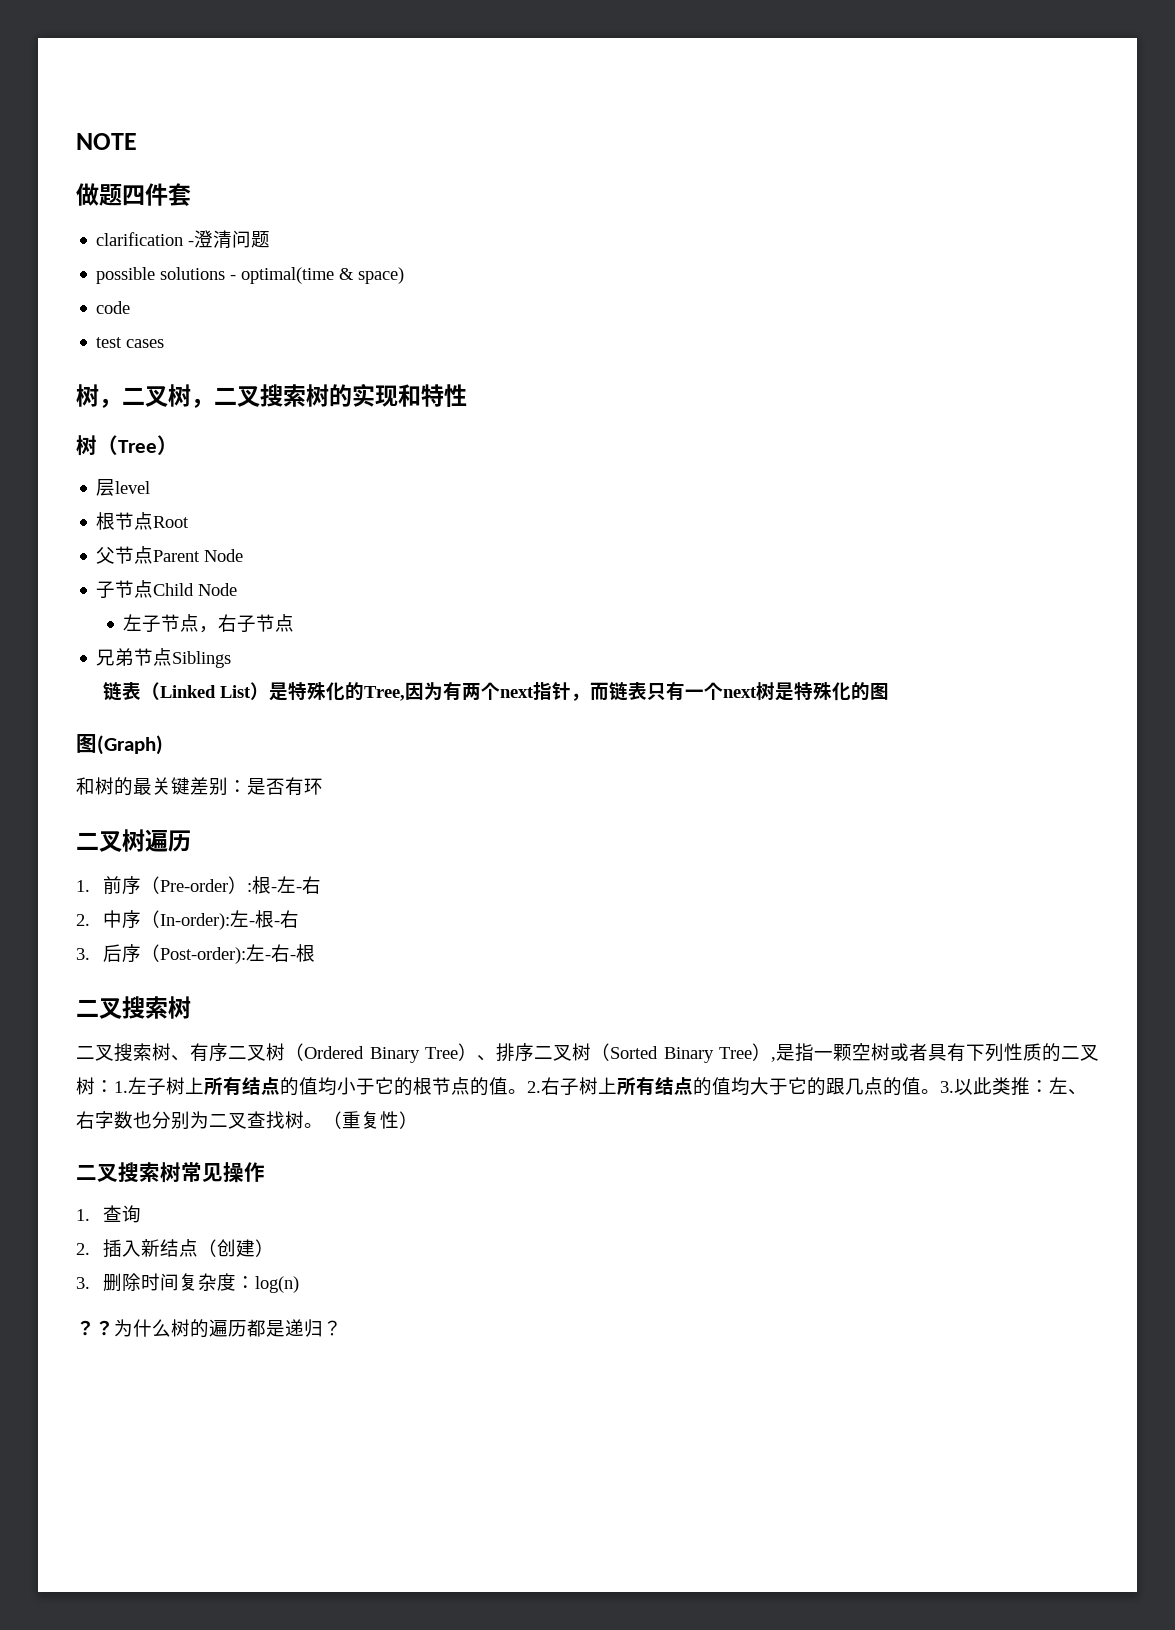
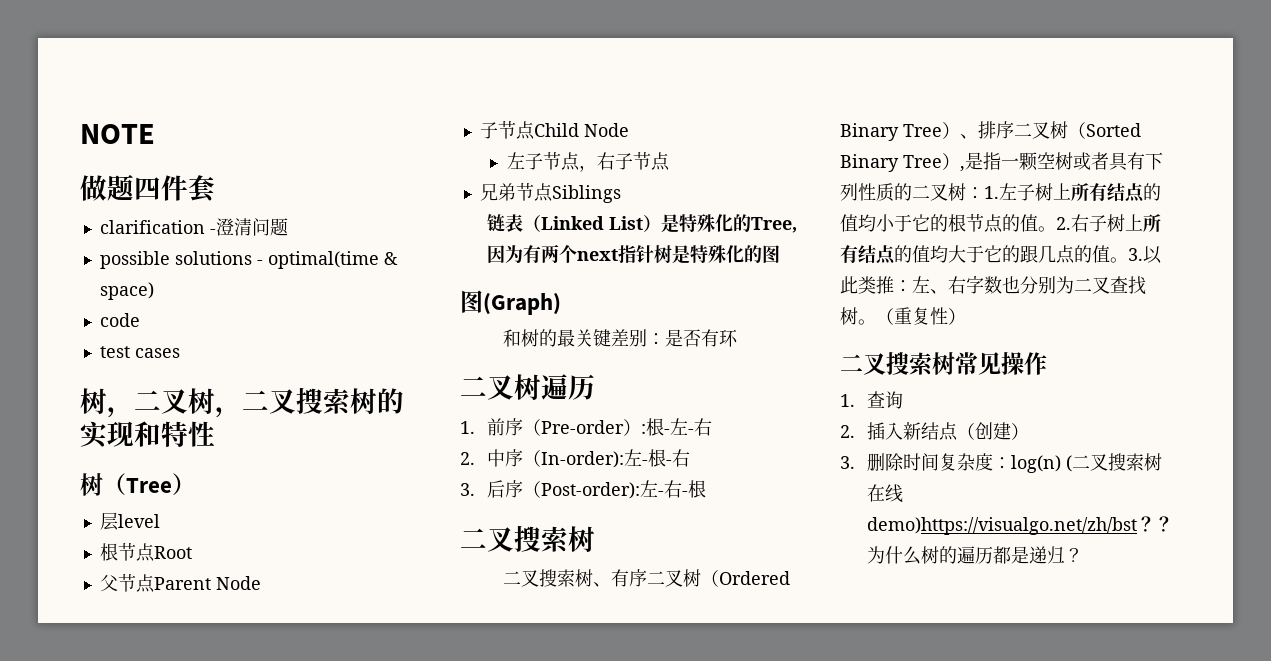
- 链表（Linked List）是特殊化的Tree,因为有两个next指针，而链表只有一个next树是特殊化的图
+ 链表（Linked List）是特殊化的Tree,因为有两个next指针树是特殊化的图
- 3.删除时间复杂度：log(n)
- ？
+ 3.删除时间复杂度：log(n) (二叉搜索树在线demo)https://visualgo.net/zh/bst？

